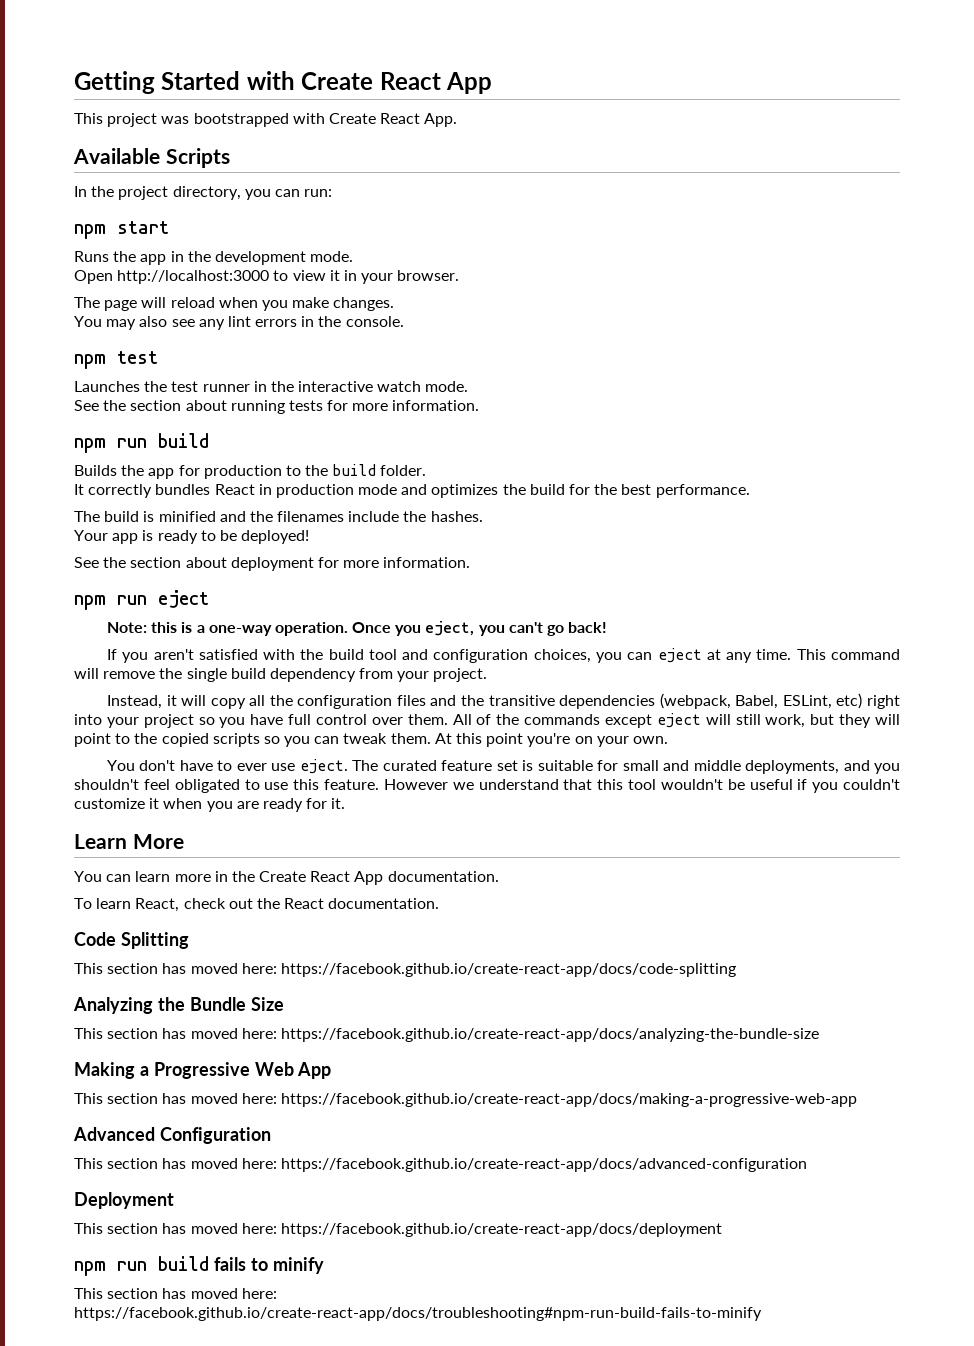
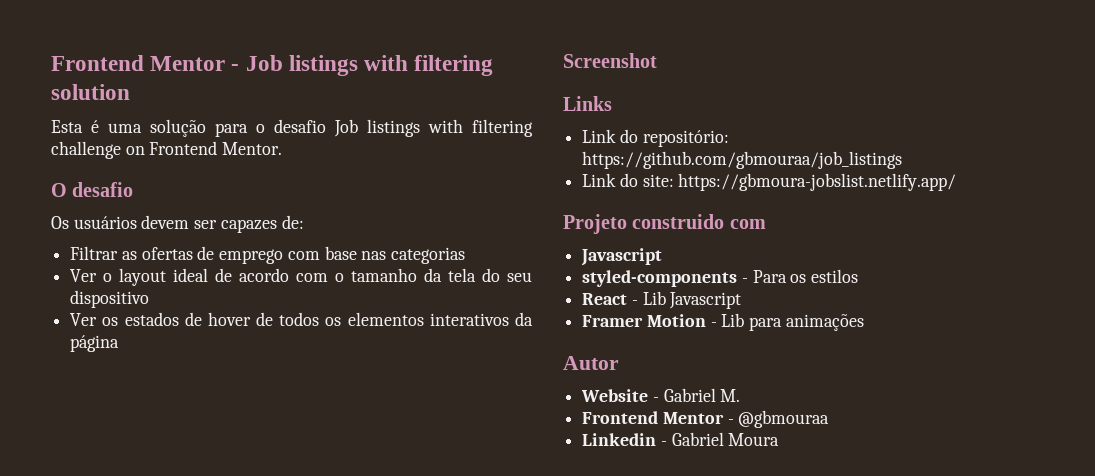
- Getting Started with Create React App
- This project was bootstrapped with Create React App.
- Available Scripts
- In the project directory, you can run:
- npm start
- Runs the app in the development mode.
- Open http://localhost:3000 to view it in your browser.
- The page will reload when you make changes.
- You may also see any lint errors in the console.
- npm test
- Launches the test runner in the interactive watch mode.
- See the section about running tests for more information.
- npm run build
- Builds the app for production to the build folder.
- It correctly bundles React in production mode and optimizes the build for the best performance.
- The build is minified and the filenames include the hashes.
- Your app is ready to be deployed!
- See the section about deployment for more information.
- npm run eject
- Note: this is a one-way operation. Once you eject, you can't go back!
- If you aren't satisfied with the build tool and configuration choices, you can eject at any time. This command will remove the single build dependency from your project.
- Instead, it will copy all the configuration files and the transitive dependencies (webpack, Babel, ESLint, etc) right into your project so you have full control over them. All of the commands except eject will still work, but they will point to the copied scripts so you can tweak them. At this point you're on your own.
- You don't have to ever use eject. The curated feature set is suitable for small and middle deployments, and you shouldn't feel obligated to use this feature. However we understand that this tool wouldn't be useful if you couldn't customize it when you are ready for it.
- Learn More
- You can learn more in the Create React App documentation.
- To learn React, check out the React documentation.
- Code Splitting
- This section has moved here: https://facebook.github.io/create-react-app/docs/code-splitting
- Analyzing the Bundle Size
- This section has moved here: https://facebook.github.io/create-react-app/docs/analyzing-the-bundle-size
- Making a Progressive Web App
- This section has moved here: https://facebook.github.io/create-react-app/docs/making-a-progressive-web-app
- Advanced Configuration
- This section has moved here: https://facebook.github.io/create-react-app/docs/advanced-configuration
- Deployment
- This section has moved here: https://facebook.github.io/create-react-app/docs/deployment
- npm run build fails to minify
- This section has moved here: https://facebook.github.io/create-react-app/docs/troubleshooting#npm-run-build-fails-to-minify
+ Frontend Mentor - Job listings with filtering solution
+ Esta é uma solução para o desafio Job listings with filtering challenge on Frontend Mentor.
+ O desafio
+ Os usuários devem ser capazes de:
+ Filtrar as ofertas de emprego com base nas categorias
+ Ver o layout ideal de acordo com o tamanho da tela do seu dispositivo
+ Ver os estados de hover de todos os elementos interativos da página
+ Screenshot
+ Links
+ Link do repositório: https://github.com/gbmouraa/job_listings
+ Link do site: https://gbmoura-jobslist.netlify.app/
+ Projeto construido com
+ Javascript
+ styled-components - Para os estilos
+ React - Lib Javascript
+ Framer Motion - Lib para animações
+ Autor
+ Website - Gabriel M.
+ Frontend Mentor - @gbmouraa
+ Linkedin - Gabriel Moura

